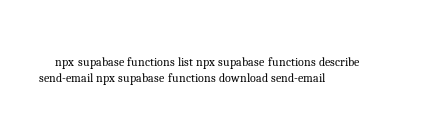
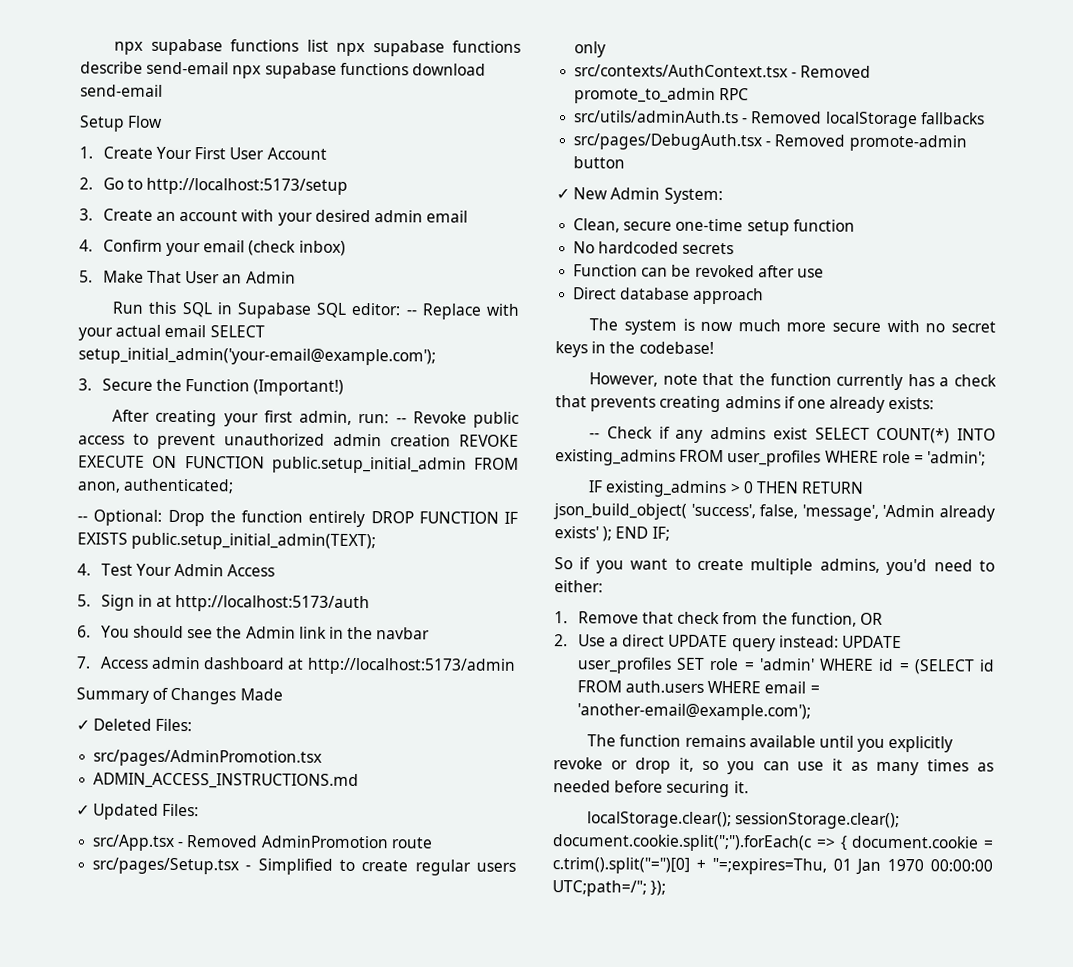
+ Setup Flow
+ 1. Create Your First User Account
+ 2. Go to http://localhost:5173/setup
+ 3. Create an account with your desired admin email
+ 4. Confirm your email (check inbox)
+ 5. Make That User an Admin
+ Run this SQL in Supabase SQL editor: -- Replace with your actual email SELECT setup_initial_admin('your-email@example.com');
+ 3. Secure the Function (Important!)
+ After creating your first admin, run: -- Revoke public access to prevent unauthorized admin creation REVOKE EXECUTE ON FUNCTION public.setup_initial_admin FROM anon, authenticated;
+ -- Optional: Drop the function entirely DROP FUNCTION IF EXISTS public.setup_initial_admin(TEXT);
+ 4. Test Your Admin Access
+ 5. Sign in at http://localhost:5173/auth
+ 6. You should see the Admin link in the navbar
+ 7. Access admin dashboard at http://localhost:5173/admin
+ Summary of Changes Made
+ ✓ Deleted Files:
+ src/pages/AdminPromotion.tsx
+ ADMIN_ACCESS_INSTRUCTIONS.md
+ ✓ Updated Files:
+ src/App.tsx - Removed AdminPromotion route
+ src/pages/Setup.tsx - Simplified to create regular users only
+ src/contexts/AuthContext.tsx - Removed promote_to_admin RPC
+ src/utils/adminAuth.ts - Removed localStorage fallbacks
+ src/pages/DebugAuth.tsx - Removed promote-admin button
+ ✓ New Admin System:
+ Clean, secure one-time setup function
+ No hardcoded secrets
+ Function can be revoked after use
+ Direct database approach
+ The system is now much more secure with no secret keys in the codebase!
+ However, note that the function currently has a check that prevents creating admins if one already exists:
+ -- Check if any admins exist SELECT COUNT(*) INTO existing_admins FROM user_profiles WHERE role = 'admin';
+ IF existing_admins > 0 THEN RETURN json_build_object( 'success', false, 'message', 'Admin already exists' ); END IF;
+ So if you want to create multiple admins, you'd need to either:
+ 1. Remove that check from the function, OR
+ 2. Use a direct UPDATE query instead: UPDATE user_profiles SET role = 'admin' WHERE id = (SELECT id FROM auth.users WHERE email = 'another-email@example.com');
+ The function remains available until you explicitly revoke or drop it, so you can use it as many times as needed before securing it.
+ localStorage.clear(); sessionStorage.clear(); document.cookie.split(";").forEach(c => { document.cookie = c.trim().split("=")[0] + "=;expires=Thu, 01 Jan 1970 00:00:00 UTC;path=/"; });

